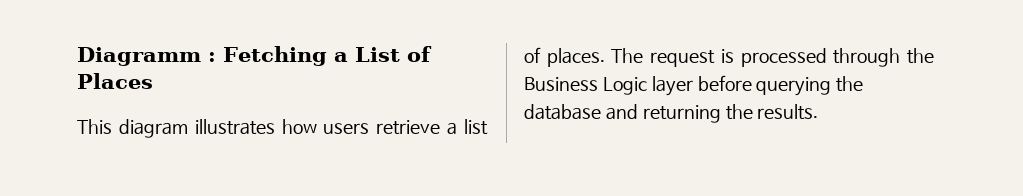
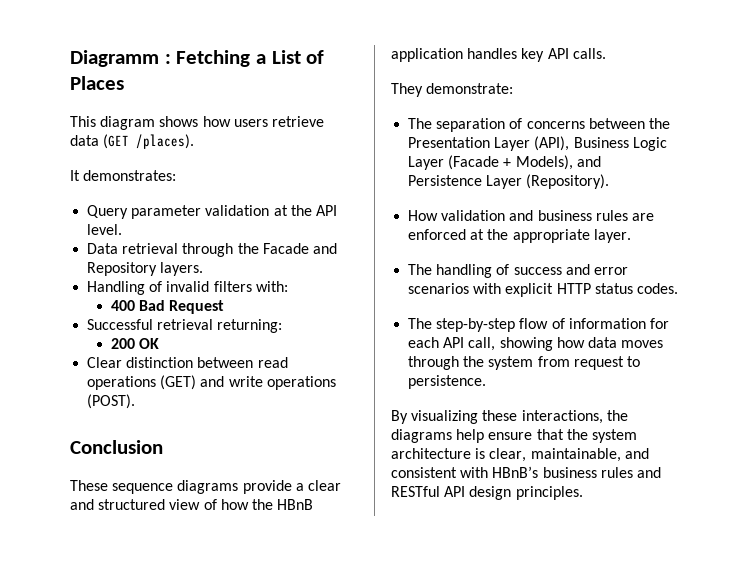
- This diagram illustrates how users retrieve a list of places. The request is processed through the Business Logic layer before querying the database and returning the results.
+ This diagram shows how users retrieve data (GET /places).
+ It demonstrates:
+ Query parameter validation at the API level.
+ Data retrieval through the Facade and Repository layers.
+ Handling of invalid filters with:
+ 400 Bad Request
+ Successful retrieval returning:
+ 200 OK
+ Clear distinction between read operations (GET) and write operations (POST).
+ Conclusion
+ These sequence diagrams provide a clear and structured view of how the HBnB application handles key API calls.
+ They demonstrate:
+ The separation of concerns between the Presentation Layer (API), Business Logic Layer (Facade + Models), and Persistence Layer (Repository).
+ How validation and business rules are enforced at the appropriate layer.
+ The handling of success and error scenarios with explicit HTTP status codes.
+ The step-by-step flow of information for each API call, showing how data moves through the system from request to persistence.
+ By visualizing these interactions, the diagrams help ensure that the system architecture is clear, maintainable, and consistent with HBnB’s business rules and RESTful API design principles.

